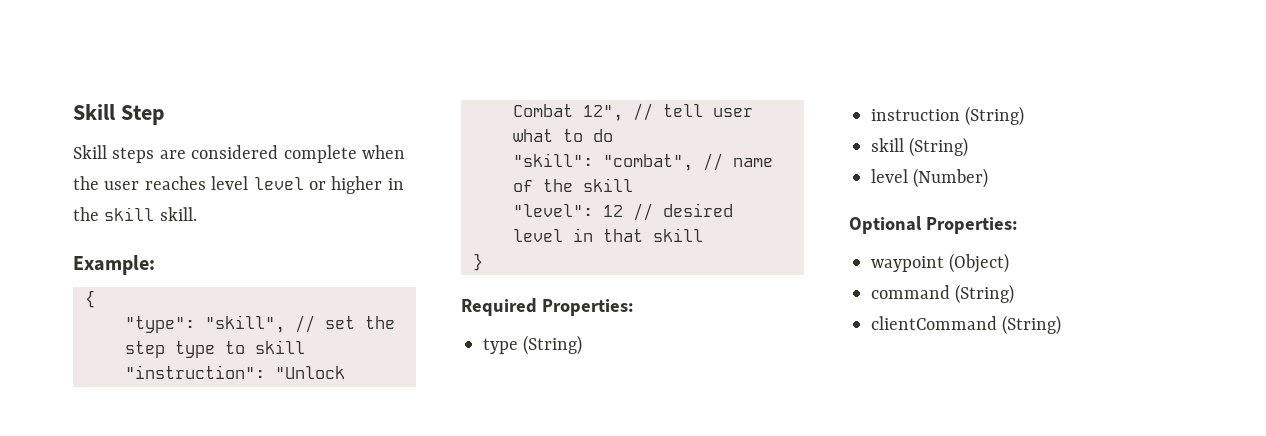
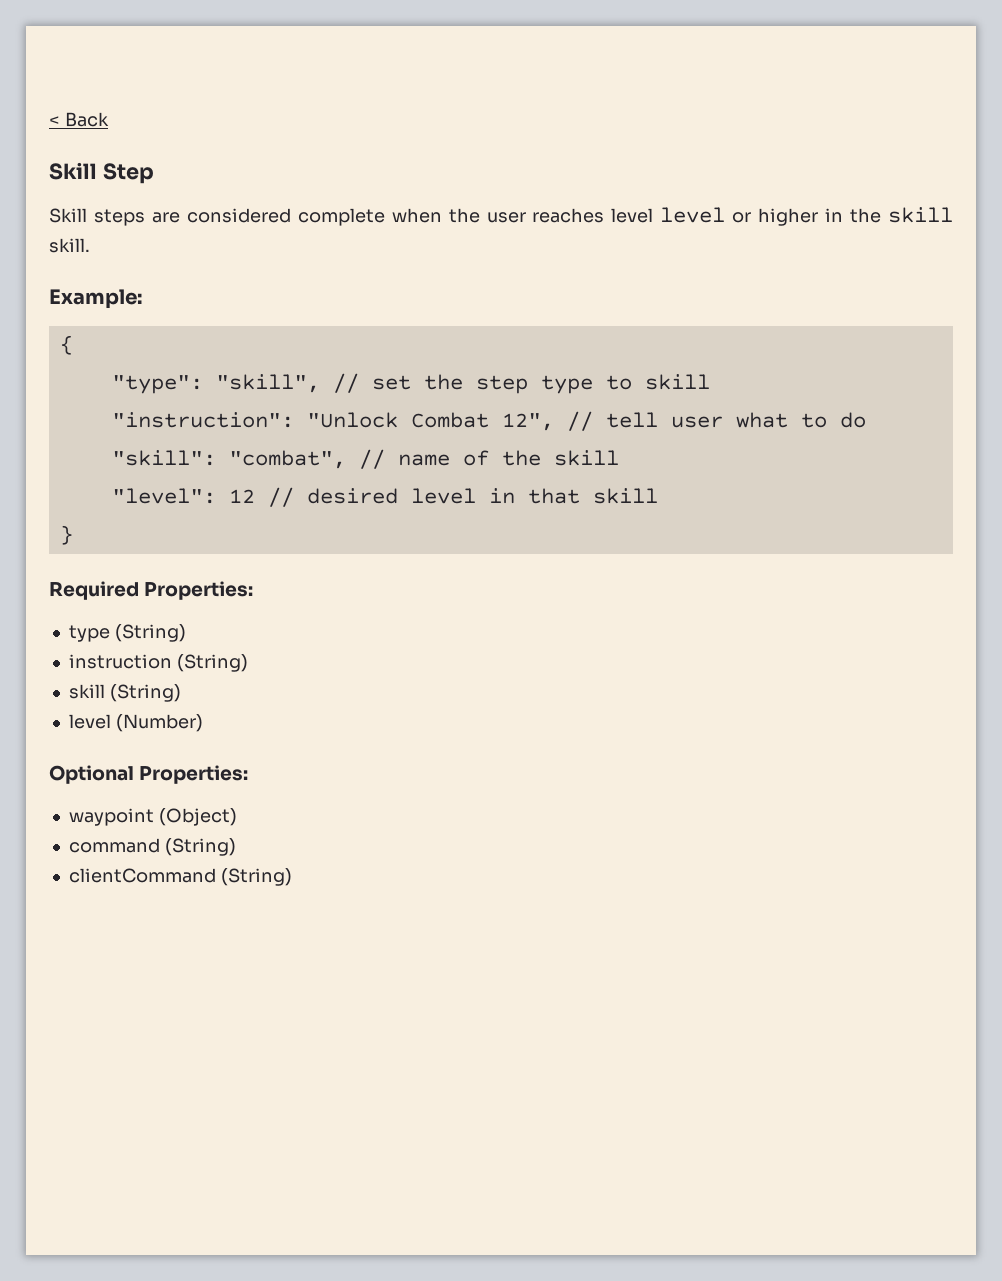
+ < Back

